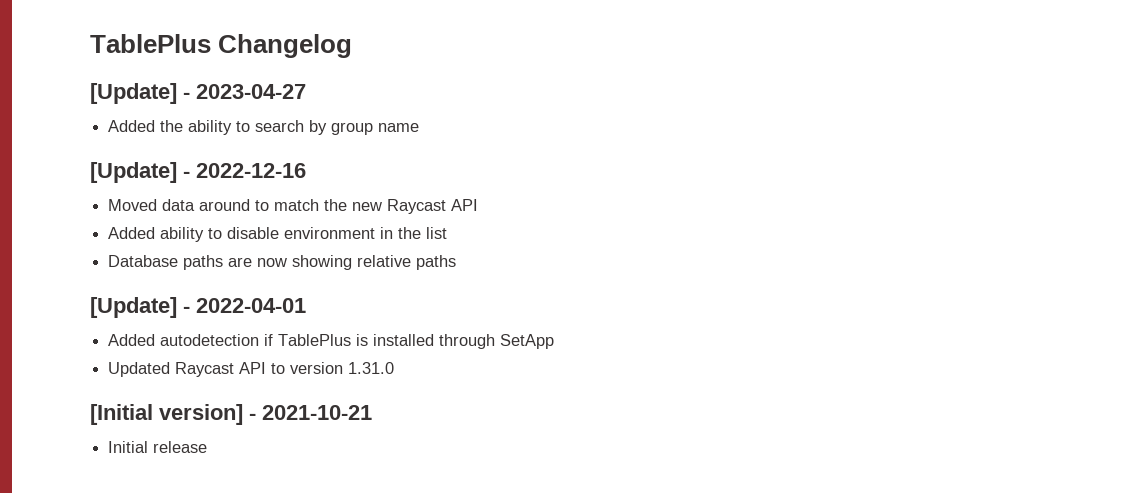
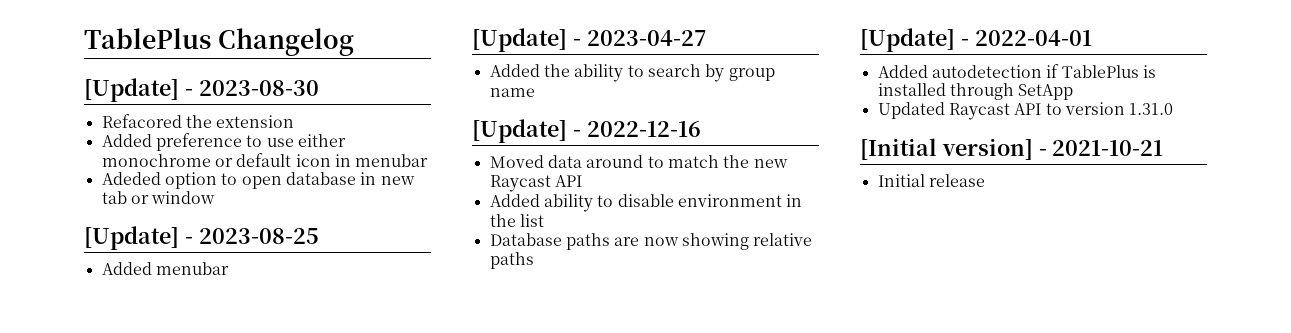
+ [Update] - 2023-08-30
+ Refacored the extension
+ Added preference to use either monochrome or default icon in menubar
+ Adeded option to open database in new tab or window
+ [Update] - 2023-08-25
+ Added menubar

